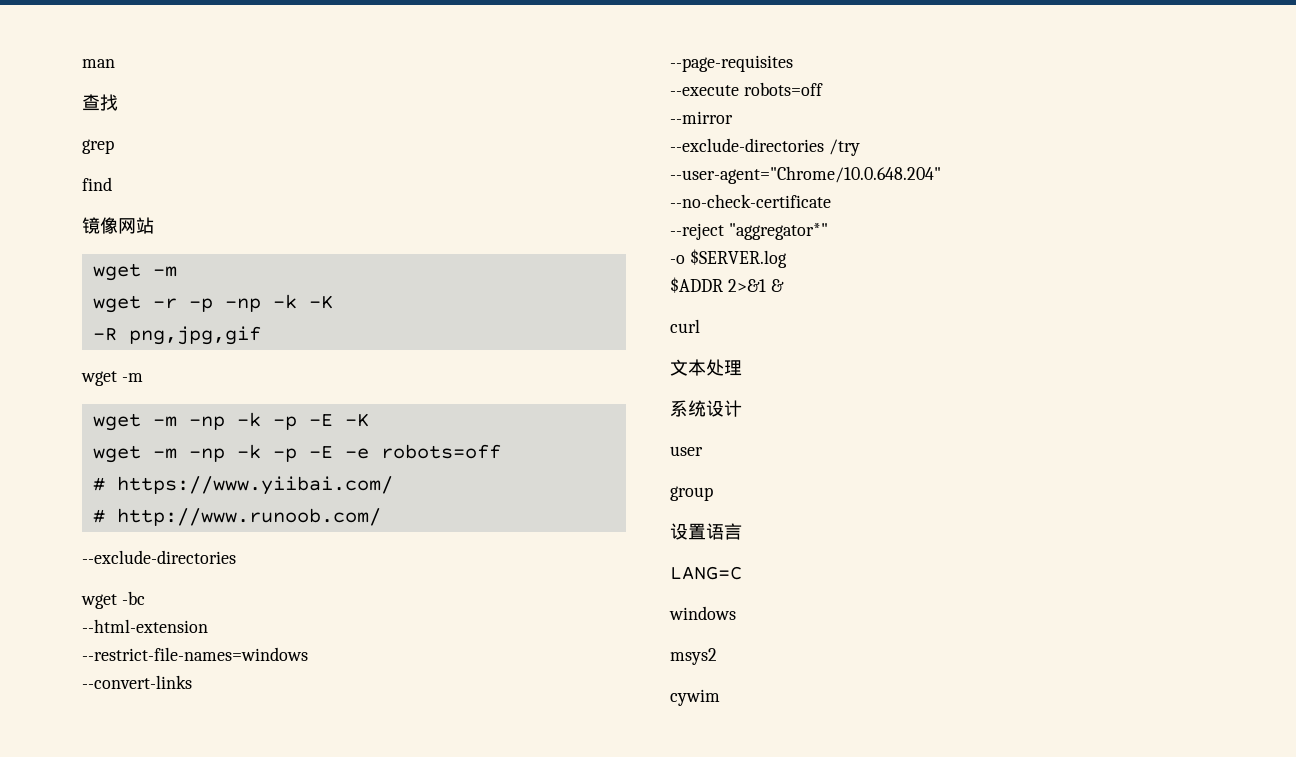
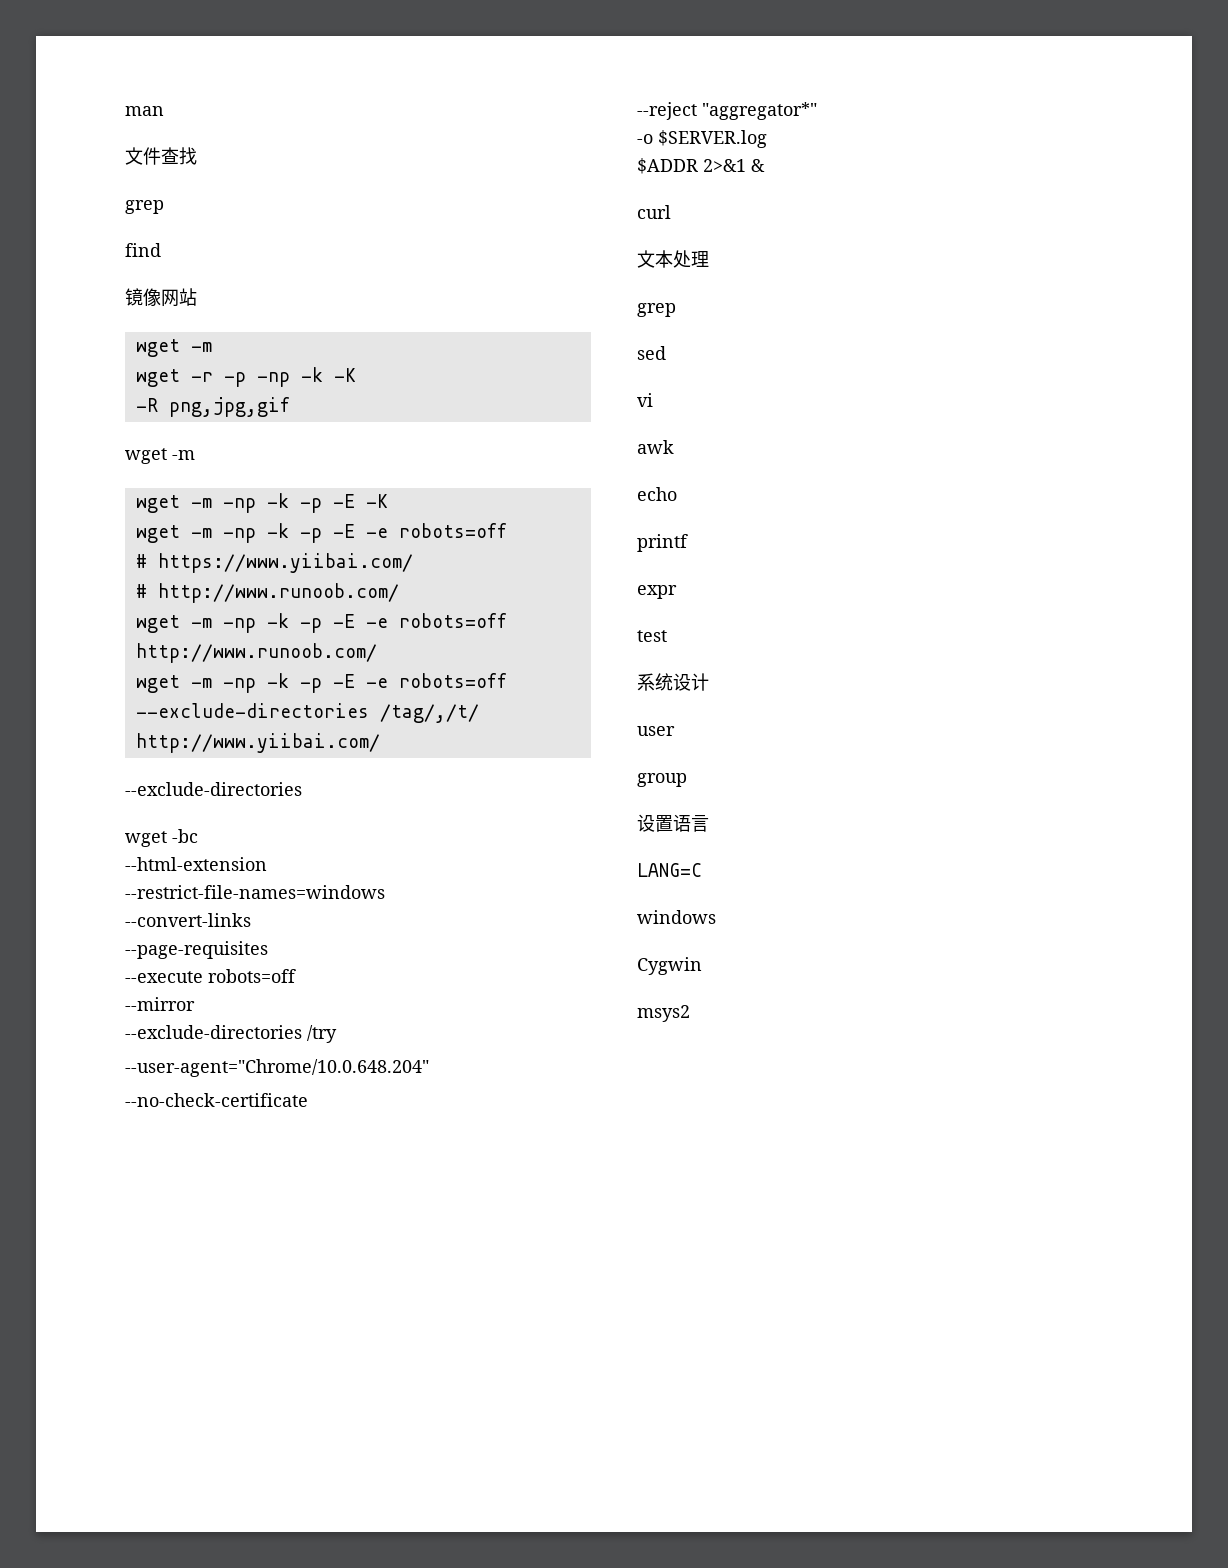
- 查找
+ 文件查找
+ wget -m -np -k -p -E -e robots=off http://www.runoob.com/
+ wget -m -np -k -p -E -e robots=off --exclude-directories /tag/,/t/ http://www.yiibai.com/
  文本处理
+ grep
+ sed
+ vi
+ awk
+ echo
+ printf
+ expr
+ test
+ Cygwin
- cywim

